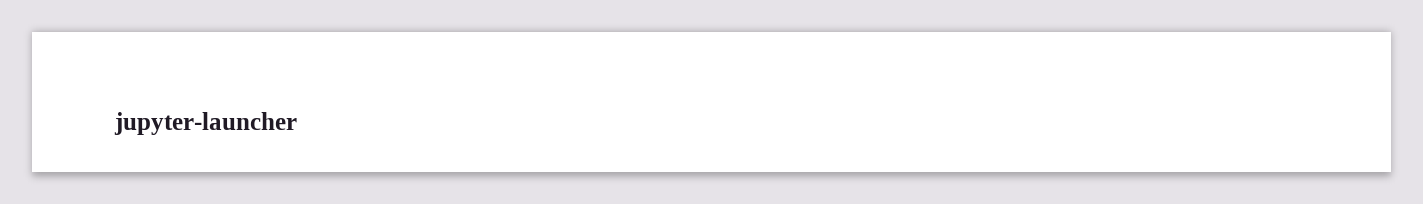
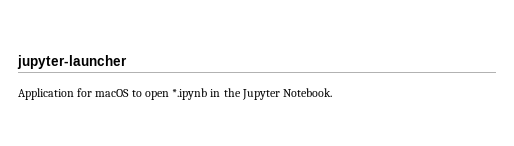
+ Application for macOS to open *.ipynb in the Jupyter Notebook.

